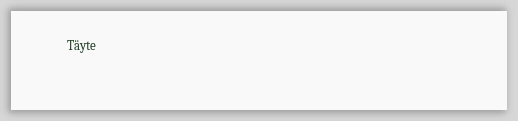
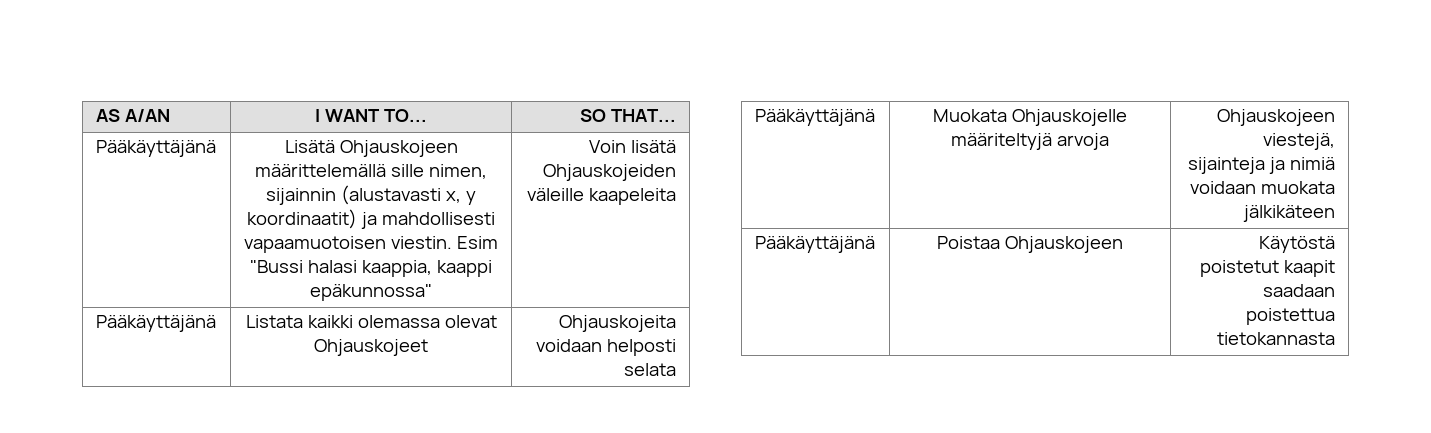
- Täyte
+ AS A/AN | I WANT TO... | SO THAT...
+ Pääkäyttäjänä | Lisätä Ohjauskojeen määrittelemällä sille nimen, sijainnin (alustavasti x, y koordinaatit) ja mahdollisesti vapaamuotoisen viestin. Esim "Bussi halasi kaappia, kaappi epäkunnossa" | Voin lisätä Ohjauskojeiden väleille kaapeleita
+ Pääkäyttäjänä | Listata kaikki olemassa olevat Ohjauskojeet | Ohjauskojeita voidaan helposti selata
+ Pääkäyttäjänä | Muokata Ohjauskojelle määriteltyjä arvoja | Ohjauskojeen viestejä, sijainteja ja nimiä voidaan muokata jälkikäteen
+ Pääkäyttäjänä | Poistaa Ohjauskojeen | Käytöstä poistetut kaapit saadaan poistettua tietokannasta

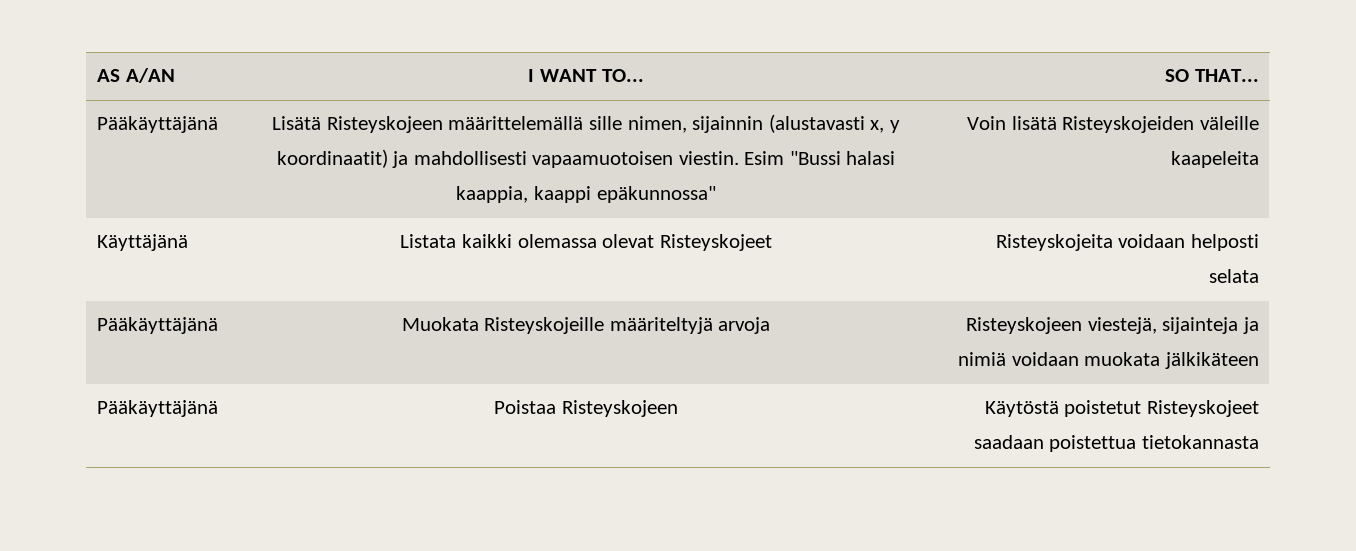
- Pääkäyttäjänä | Lisätä Ohjauskojeen määrittelemällä sille nimen, sijainnin (alustavasti x, y koordinaatit) ja mahdollisesti vapaamuotoisen viestin. Esim "Bussi halasi kaappia, kaappi epäkunnossa" | Voin lisätä Ohjauskojeiden väleille kaapeleita
+ Pääkäyttäjänä | Lisätä Risteyskojeen määrittelemällä sille nimen, sijainnin (alustavasti x, y koordinaatit) ja mahdollisesti vapaamuotoisen viestin. Esim "Bussi halasi kaappia, kaappi epäkunnossa" | Voin lisätä Risteyskojeiden väleille kaapeleita
- Pääkäyttäjänä | Listata kaikki olemassa olevat Ohjauskojeet | Ohjauskojeita voidaan helposti selata
+ Käyttäjänä | Listata kaikki olemassa olevat Risteyskojeet | Risteyskojeita voidaan helposti selata
- Pääkäyttäjänä | Muokata Ohjauskojelle määriteltyjä arvoja | Ohjauskojeen viestejä, sijainteja ja nimiä voidaan muokata jälkikäteen
+ Pääkäyttäjänä | Muokata Risteyskojeille määriteltyjä arvoja | Risteyskojeen viestejä, sijainteja ja nimiä voidaan muokata jälkikäteen
- Pääkäyttäjänä | Poistaa Ohjauskojeen | Käytöstä poistetut kaapit saadaan poistettua tietokannasta
+ Pääkäyttäjänä | Poistaa Risteyskojeen | Käytöstä poistetut Risteyskojeet saadaan poistettua tietokannasta

